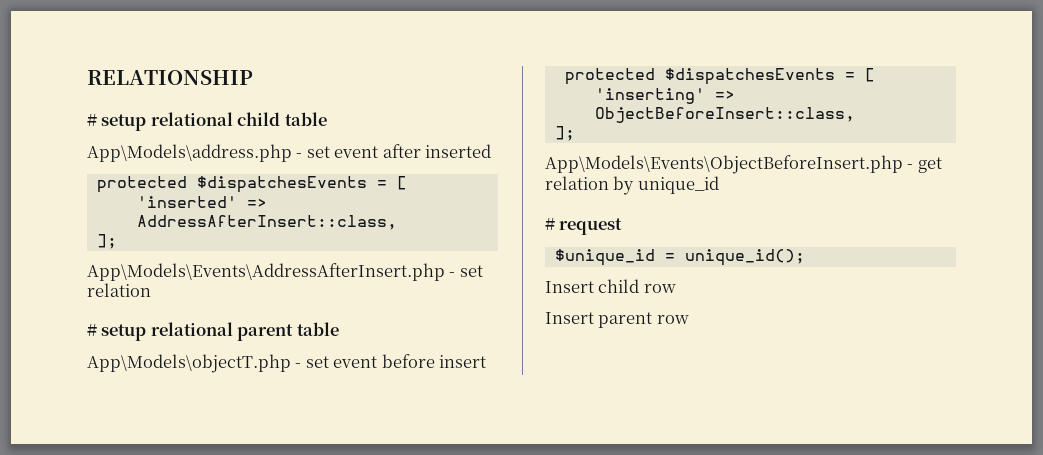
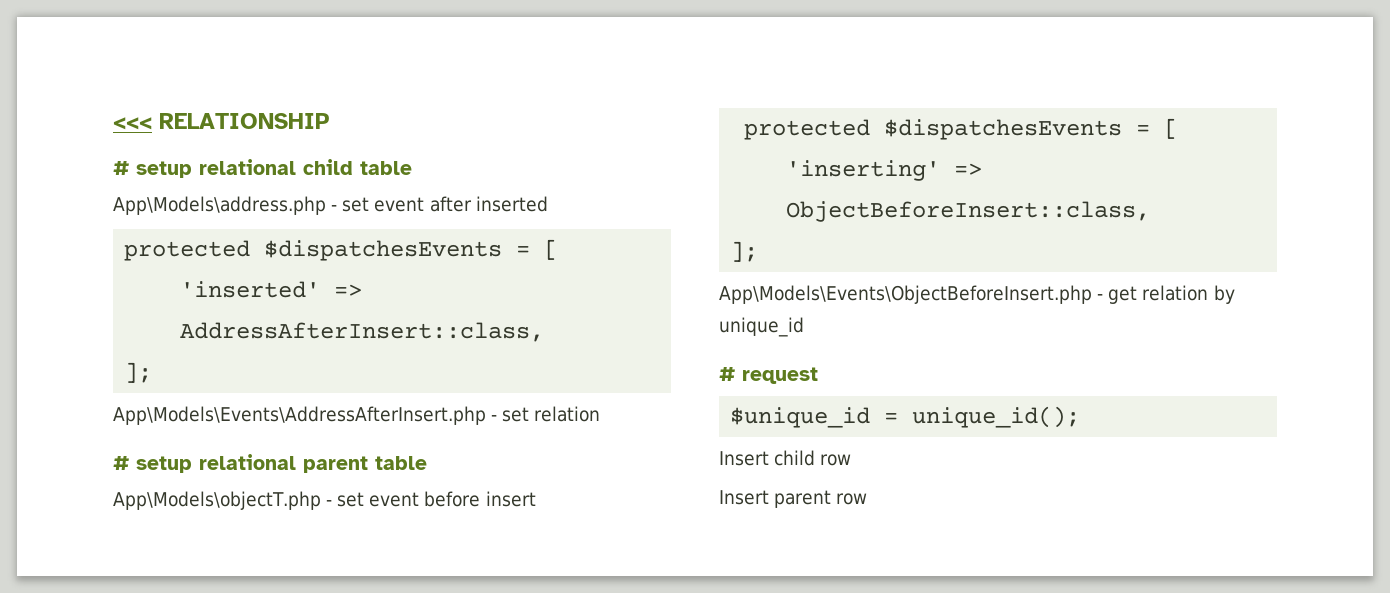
- RELATIONSHIP
+ <<< RELATIONSHIP

